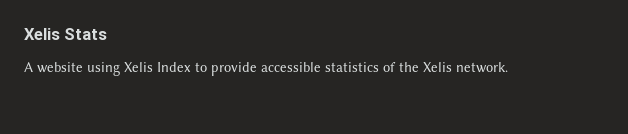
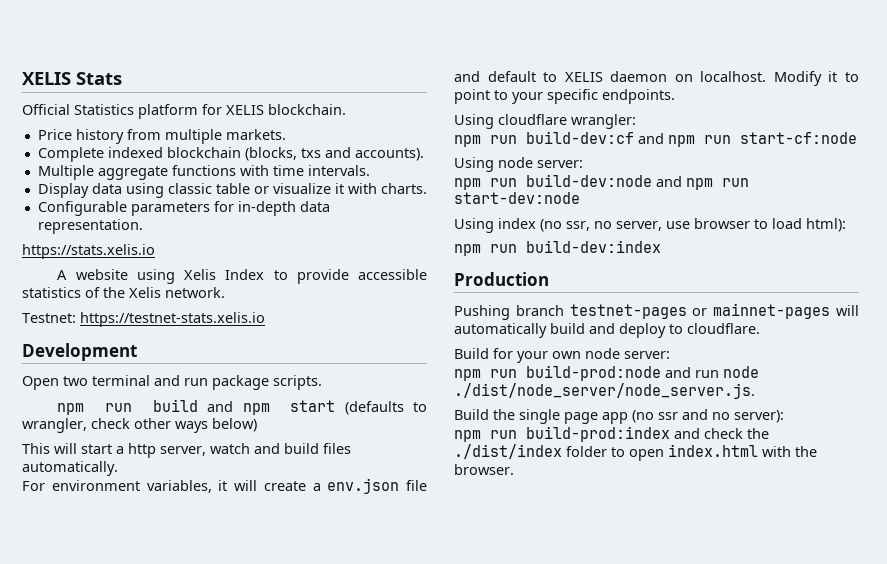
- Xelis Stats
+ XELIS Stats
+ Official Statistics platform for XELIS blockchain.
+ Price history from multiple markets.
+ Complete indexed blockchain (blocks, txs and accounts).
+ Multiple aggregate functions with time intervals.
+ Display data using classic table or visualize it with charts.
+ Configurable parameters for in-depth data representation.
+ https://stats.xelis.io
+ Testnet: https://testnet-stats.xelis.io
+ Development
+ Open two terminal and run package scripts.
+ npm run build and npm start (defaults to wrangler, check other ways below)
+ This will start a http server, watch and build files automatically.
+ For environment variables, it will create a env.json file and default to XELIS daemon on localhost. Modify it to point to your specific endpoints.
+ Using cloudflare wrangler:
+ npm run build-dev:cf and npm run start-cf:node
+ Using node server:
+ npm run build-dev:node and npm run start-dev:node
+ Using index (no ssr, no server, use browser to load html):
+ npm run build-dev:index
+ Production
+ Pushing branch testnet-pages or mainnet-pages will automatically build and deploy to cloudflare.
+ Build for your own node server:
+ npm run build-prod:node and run node ./dist/node_server/node_server.js.
+ Build the single page app (no ssr and no server):
+ npm run build-prod:index and check the ./dist/index folder to open index.html with the browser.

